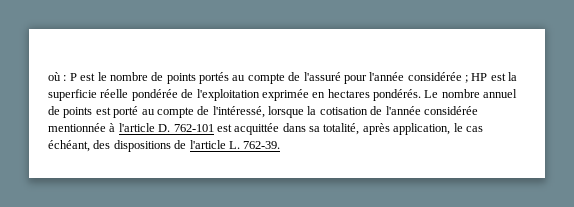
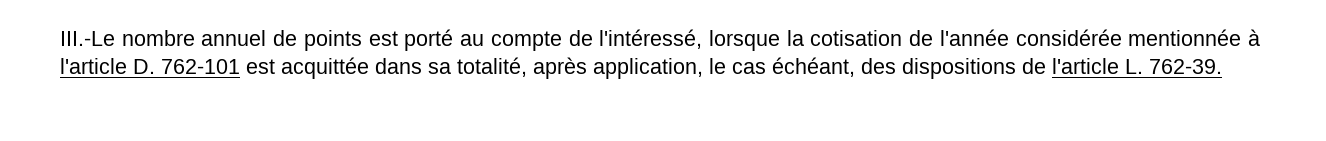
- où : P est le nombre de points portés au compte de l'assuré pour l'année considérée ; HP est la superficie réelle pondérée de l'exploitation exprimée en hectares pondérés. Le nombre annuel de points est porté au compte de l'intéressé, lorsque la cotisation de l'année considérée mentionnée à l'article D. 762-101 est acquittée dans sa totalité, après application, le cas échéant, des dispositions de l'article L. 762-39.
+ III.-Le nombre annuel de points est porté au compte de l'intéressé, lorsque la cotisation de l'année considérée mentionnée à l'article D. 762-101 est acquittée dans sa totalité, après application, le cas échéant, des dispositions de l'article L. 762-39.

